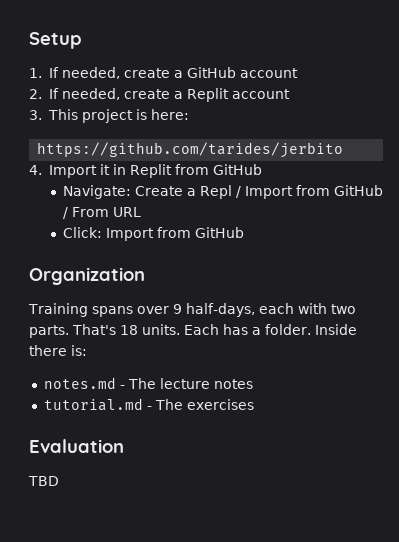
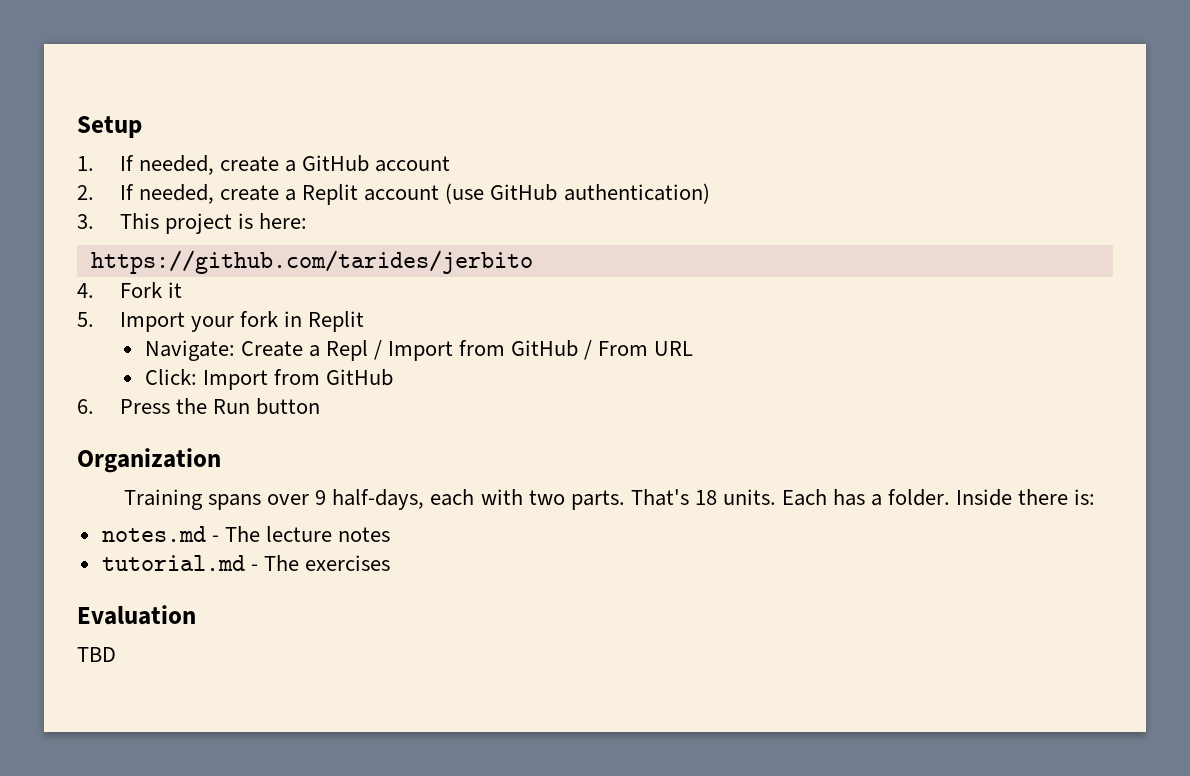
- 2. If needed, create a Replit account
+ 2. If needed, create a Replit account (use GitHub authentication)
- 4. Import it in Replit from GitHub
+ 4. Fork it
+ 5. Import your fork in Replit
+ 6. Press the Run button

